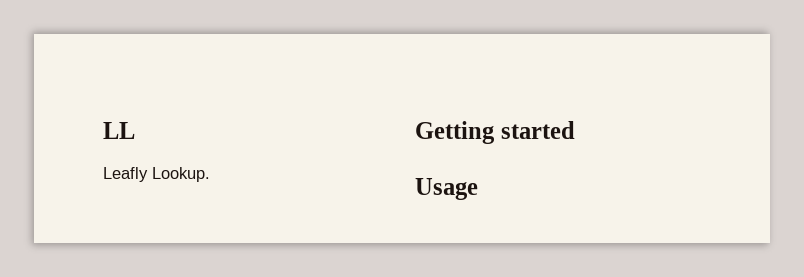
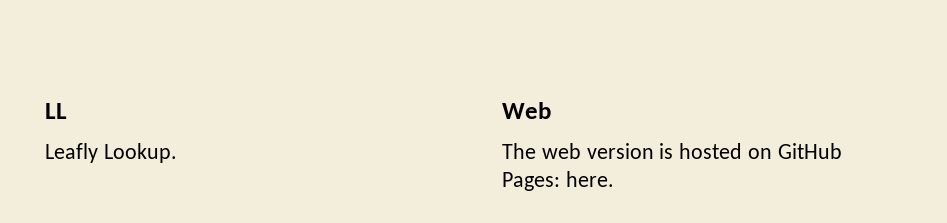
- Getting started
- Usage
+ Web
+ The web version is hosted on GitHub Pages: here.

